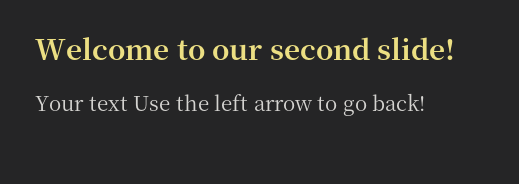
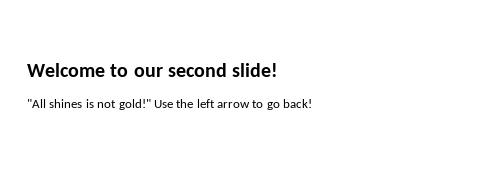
- Your text Use the left arrow to go back!
+ "All shines is not gold!" Use the left arrow to go back!

